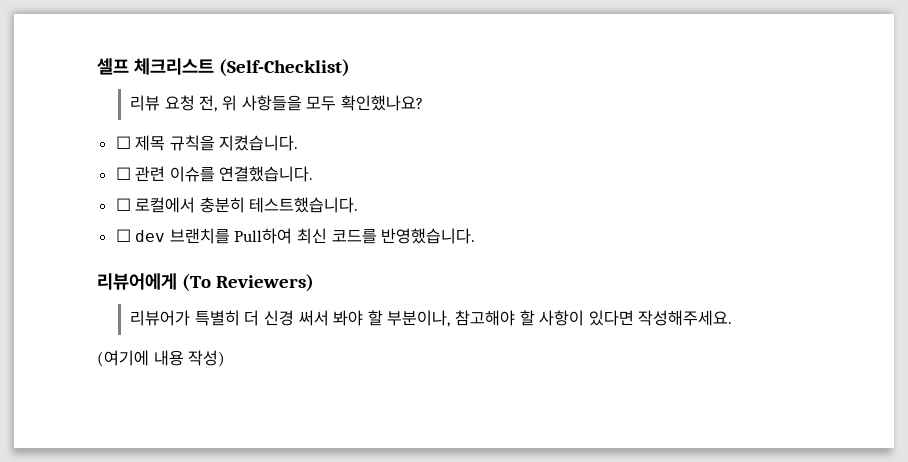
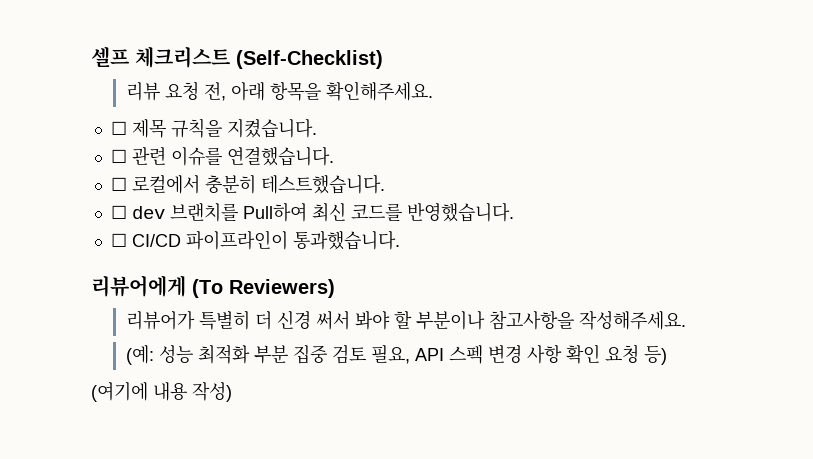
- 리뷰 요청 전, 위 사항들을 모두 확인했나요?
+ 리뷰 요청 전, 아래 항목을 확인해주세요.
+ ☐ CI/CD 파이프라인이 통과했습니다.
- 리뷰어가 특별히 더 신경 써서 봐야 할 부분이나, 참고해야 할 사항이 있다면 작성해주세요.
+ 리뷰어가 특별히 더 신경 써서 봐야 할 부분이나 참고사항을 작성해주세요.
+ (예: 성능 최적화 부분 집중 검토 필요, API 스펙 변경 사항 확인 요청 등)

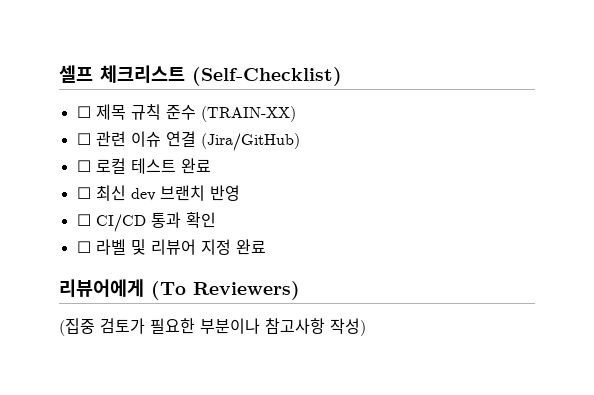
- 리뷰 요청 전, 아래 항목을 확인해주세요.
- ☐ 제목 규칙을 지켰습니다.
+ ☐ 제목 규칙 준수 (TRAIN-XX)
- ☐ 관련 이슈를 연결했습니다.
- ☐ 로컬에서 충분히 테스트했습니다.
- ☐ dev 브랜치를 Pull하여 최신 코드를 반영했습니다.
- ☐ CI/CD 파이프라인이 통과했습니다.
+ ☐ 관련 이슈 연결 (Jira/GitHub)
+ ☐ 로컬 테스트 완료
+ ☐ 최신 dev 브랜치 반영
+ ☐ CI/CD 통과 확인
+ ☐ 라벨 및 리뷰어 지정 완료
  리뷰어에게 (To Reviewers)
- 리뷰어가 특별히 더 신경 써서 봐야 할 부분이나 참고사항을 작성해주세요.
- (예: 성능 최적화 부분 집중 검토 필요, API 스펙 변경 사항 확인 요청 등)
- (여기에 내용 작성)
+ (집중 검토가 필요한 부분이나 참고사항 작성)

